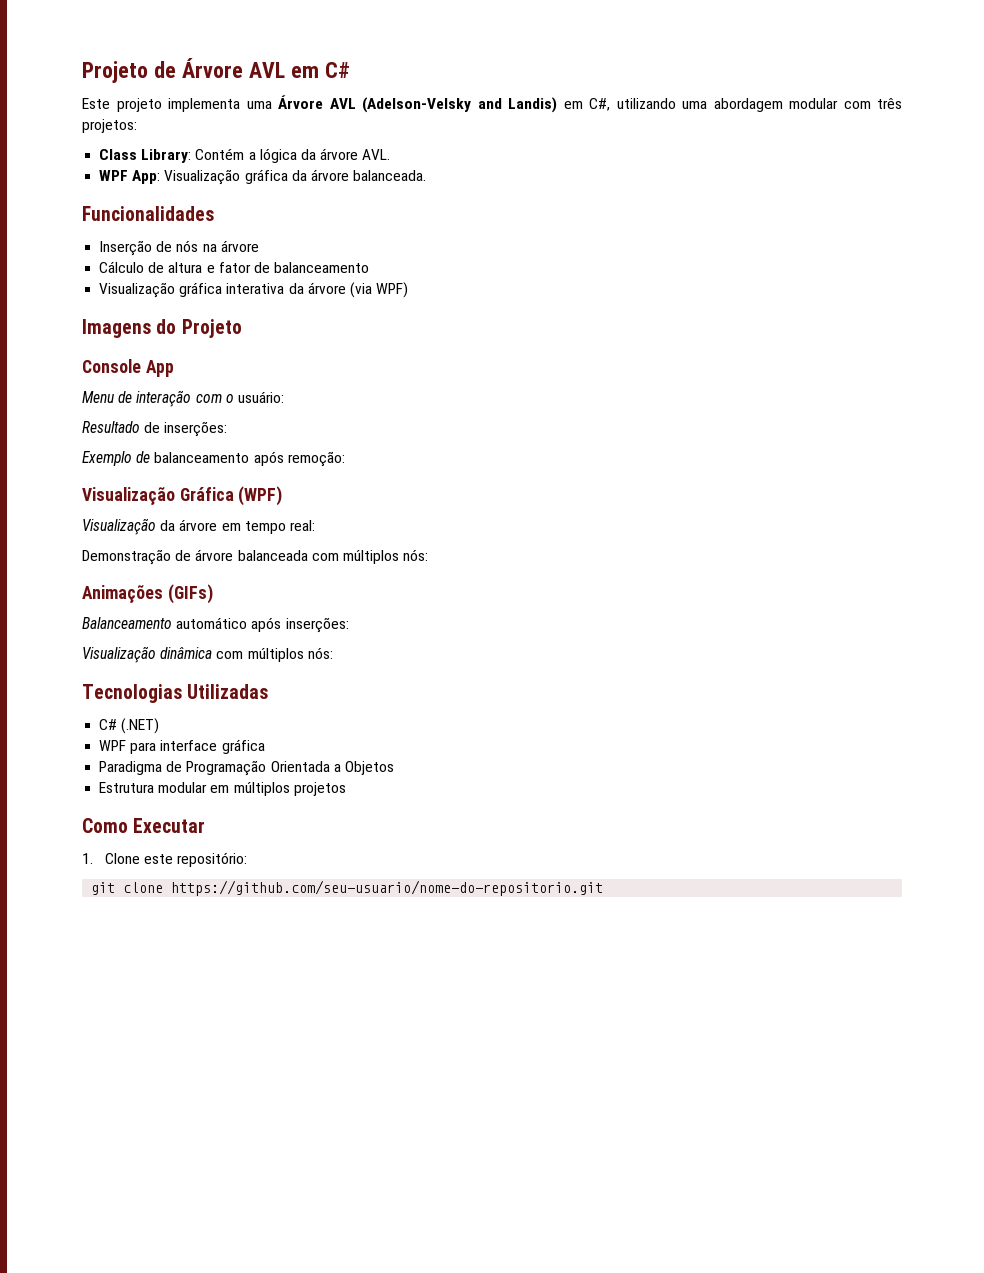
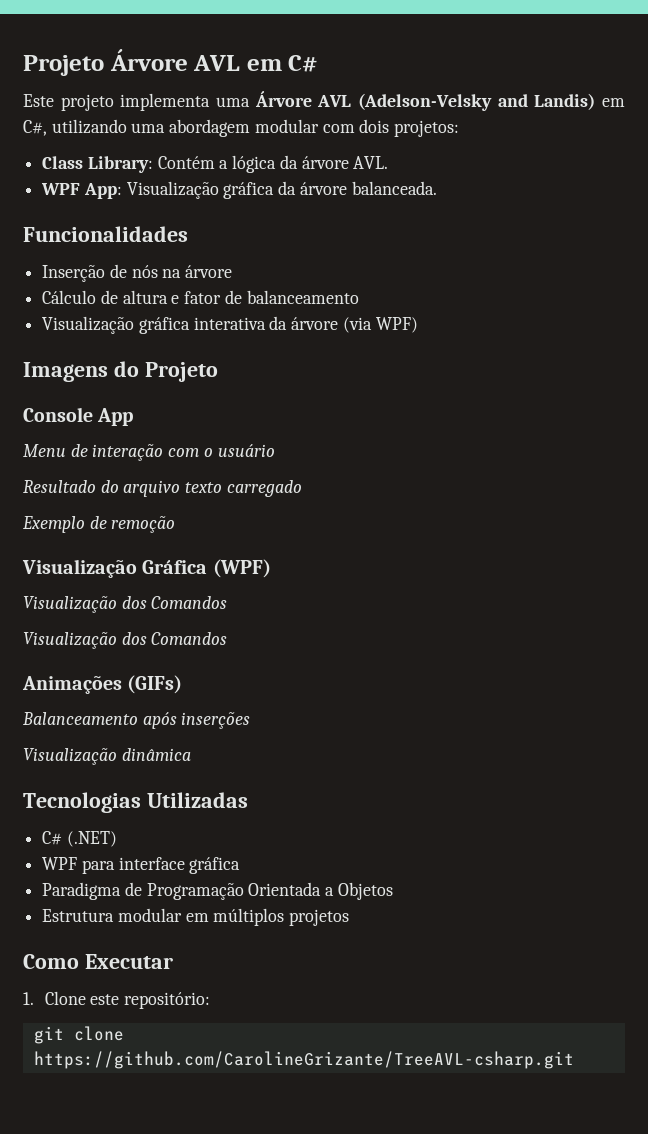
- Projeto de Árvore AVL em C#
+ Projeto Árvore AVL em C#
- Este projeto implementa uma Árvore AVL (Adelson-Velsky and Landis) em C#, utilizando uma abordagem modular com três projetos:
+ Este projeto implementa uma Árvore AVL (Adelson-Velsky and Landis) em C#, utilizando uma abordagem modular com dois projetos:
- Menu de interação com o usuário:
+ Menu de interação com o usuário
- Resultado de inserções:
+ Resultado do arquivo texto carregado
- Exemplo de balanceamento após remoção:
+ Exemplo de remoção
  Visualização Gráfica (WPF)
- Visualização da árvore em tempo real:
- Demonstração de árvore balanceada com múltiplos nós:
+ Visualização dos Comandos
+ Visualização dos Comandos
- Balanceamento automático após inserções:
+ Balanceamento após inserções
- Visualização dinâmica com múltiplos nós:
+ Visualização dinâmica
- git clone https://github.com/seu-usuario/nome-do-repositorio.git
+ git clone https://github.com/CarolineGrizante/TreeAVL-csharp.git

